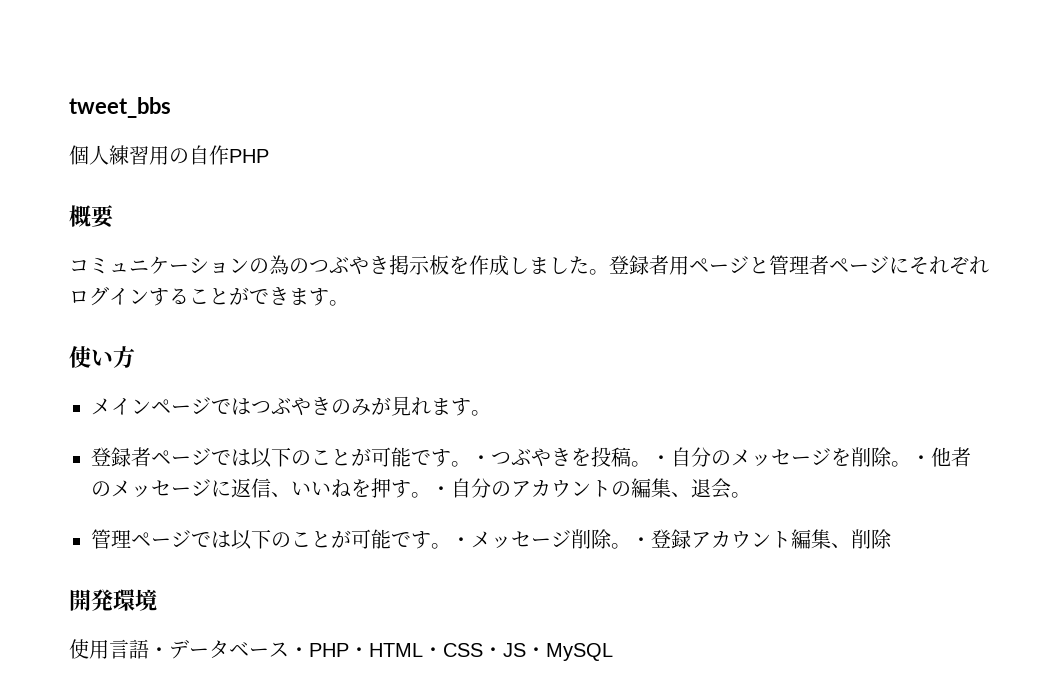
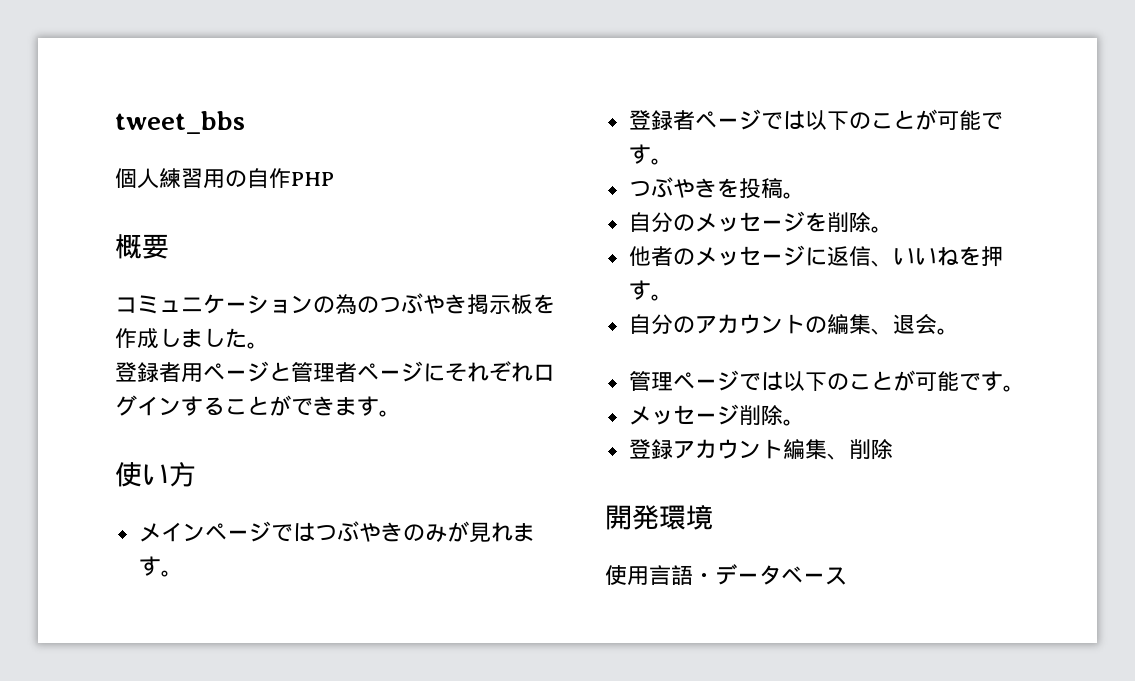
- コミュニケーションの為のつぶやき掲示板を作成しました。登録者用ページと管理者ページにそれぞれログインすることができます。
+ コミュニケーションの為のつぶやき掲示板を作成しました。
+ 登録者用ページと管理者ページにそれぞれログインすることができます。
- 登録者ページでは以下のことが可能です。・つぶやきを投稿。・自分のメッセージを削除。・他者のメッセージに返信、いいねを押す。・自分のアカウントの編集、退会。
+ 登録者ページでは以下のことが可能です。
+ つぶやきを投稿。
+ 自分のメッセージを削除。
+ 他者のメッセージに返信、いいねを押す。
+ 自分のアカウントの編集、退会。
- 管理ページでは以下のことが可能です。・メッセージ削除。・登録アカウント編集、削除
+ 管理ページでは以下のことが可能です。
+ メッセージ削除。
+ 登録アカウント編集、削除
- 使用言語・データベース・PHP・HTML・CSS・JS・MySQL
+ 使用言語・データベース

